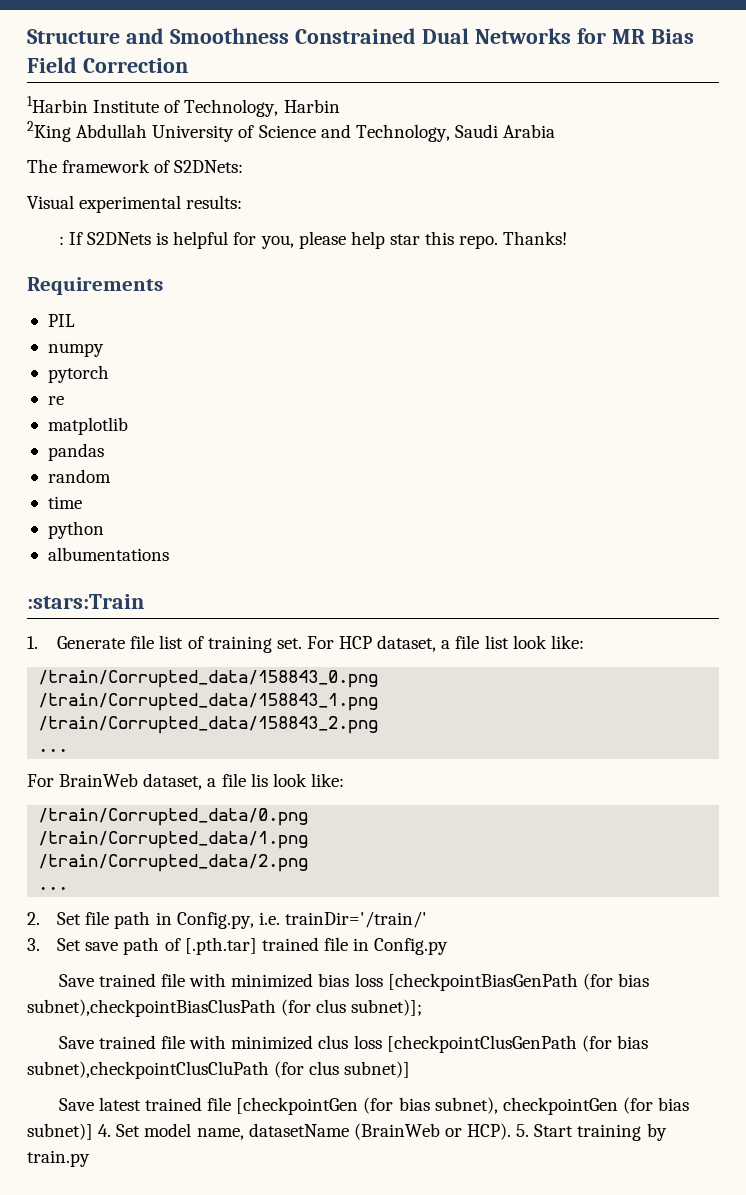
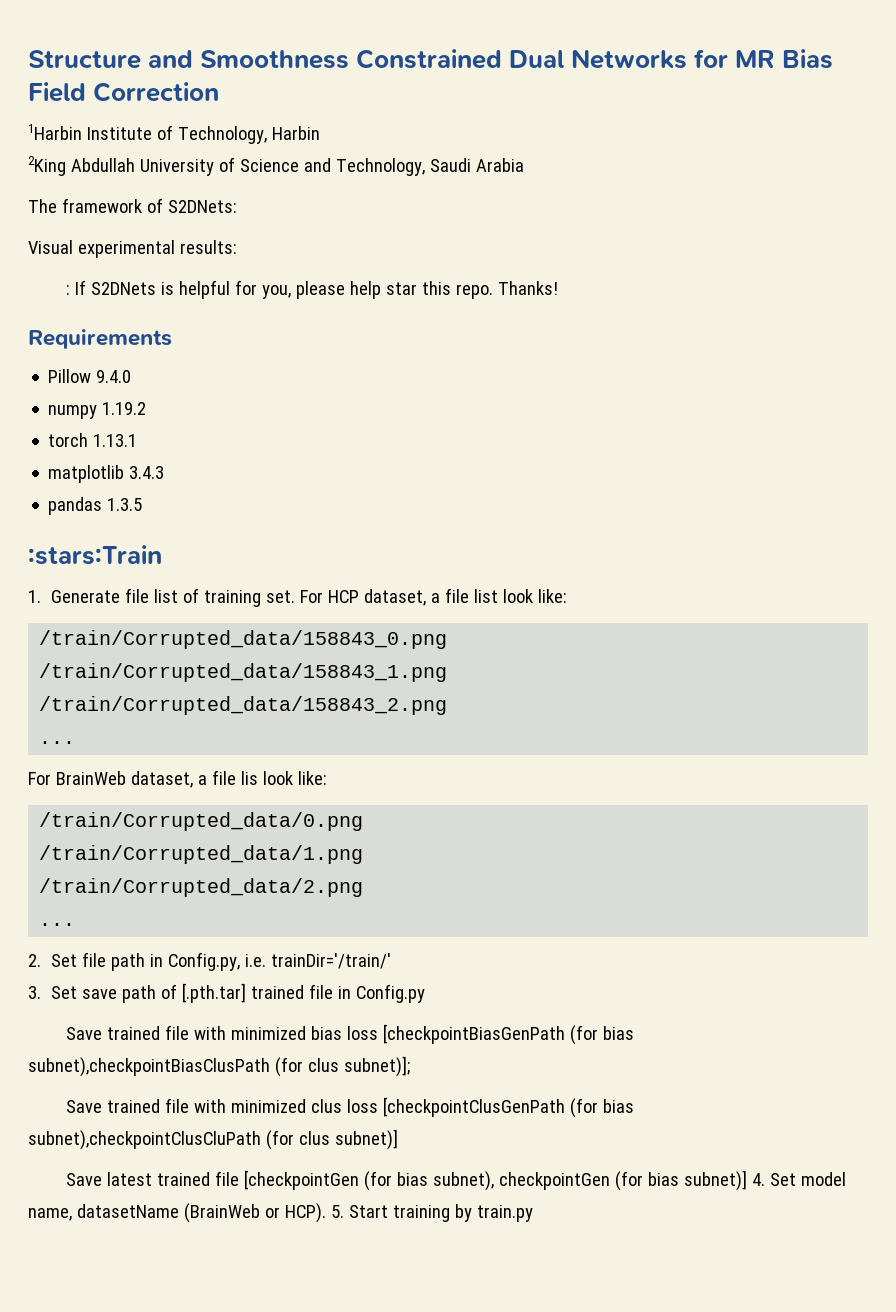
- PIL
+ Pillow 9.4.0
- numpy
- pytorch
- re
+ numpy 1.19.2
+ torch 1.13.1
- matplotlib
+ matplotlib 3.4.3
- pandas
- random
- time
- python
- albumentations
+ pandas 1.3.5

